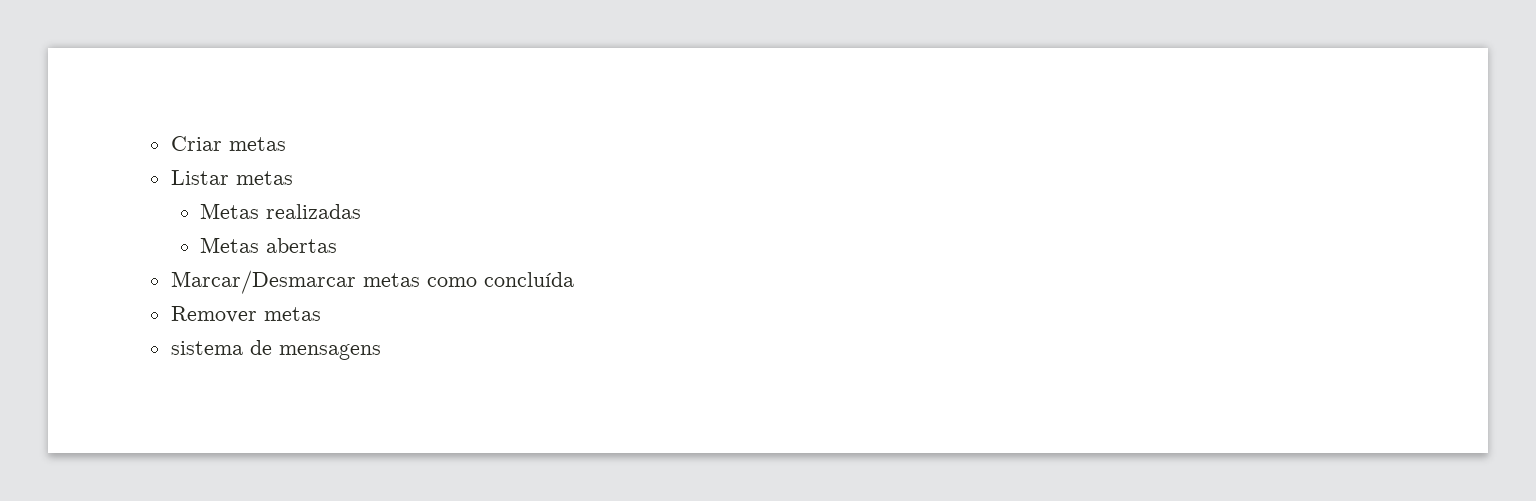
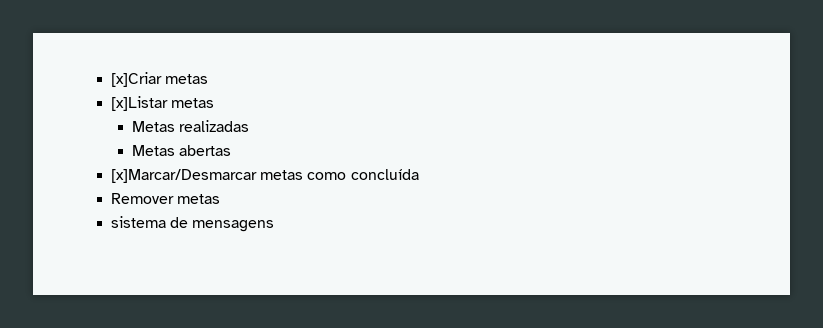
- Criar metas
- Listar metas
+ [x]Criar metas
+ [x]Listar metas
- Marcar/Desmarcar metas como concluída
+ [x]Marcar/Desmarcar metas como concluída

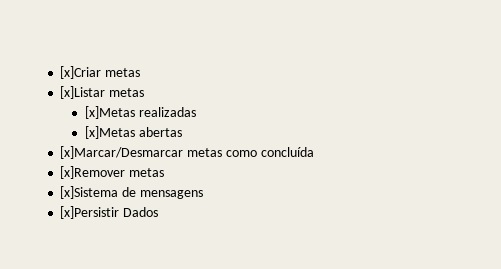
- Metas realizadas
+ [x]Metas realizadas
- Metas abertas
+ [x]Metas abertas
- Remover metas
- sistema de mensagens
+ [x]Remover metas
+ [x]Sistema de mensagens
+ [x]Persistir Dados

